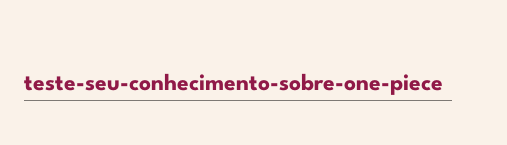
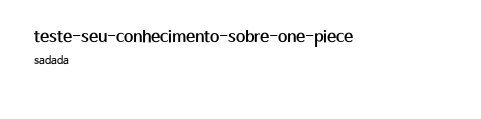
+ sadada

